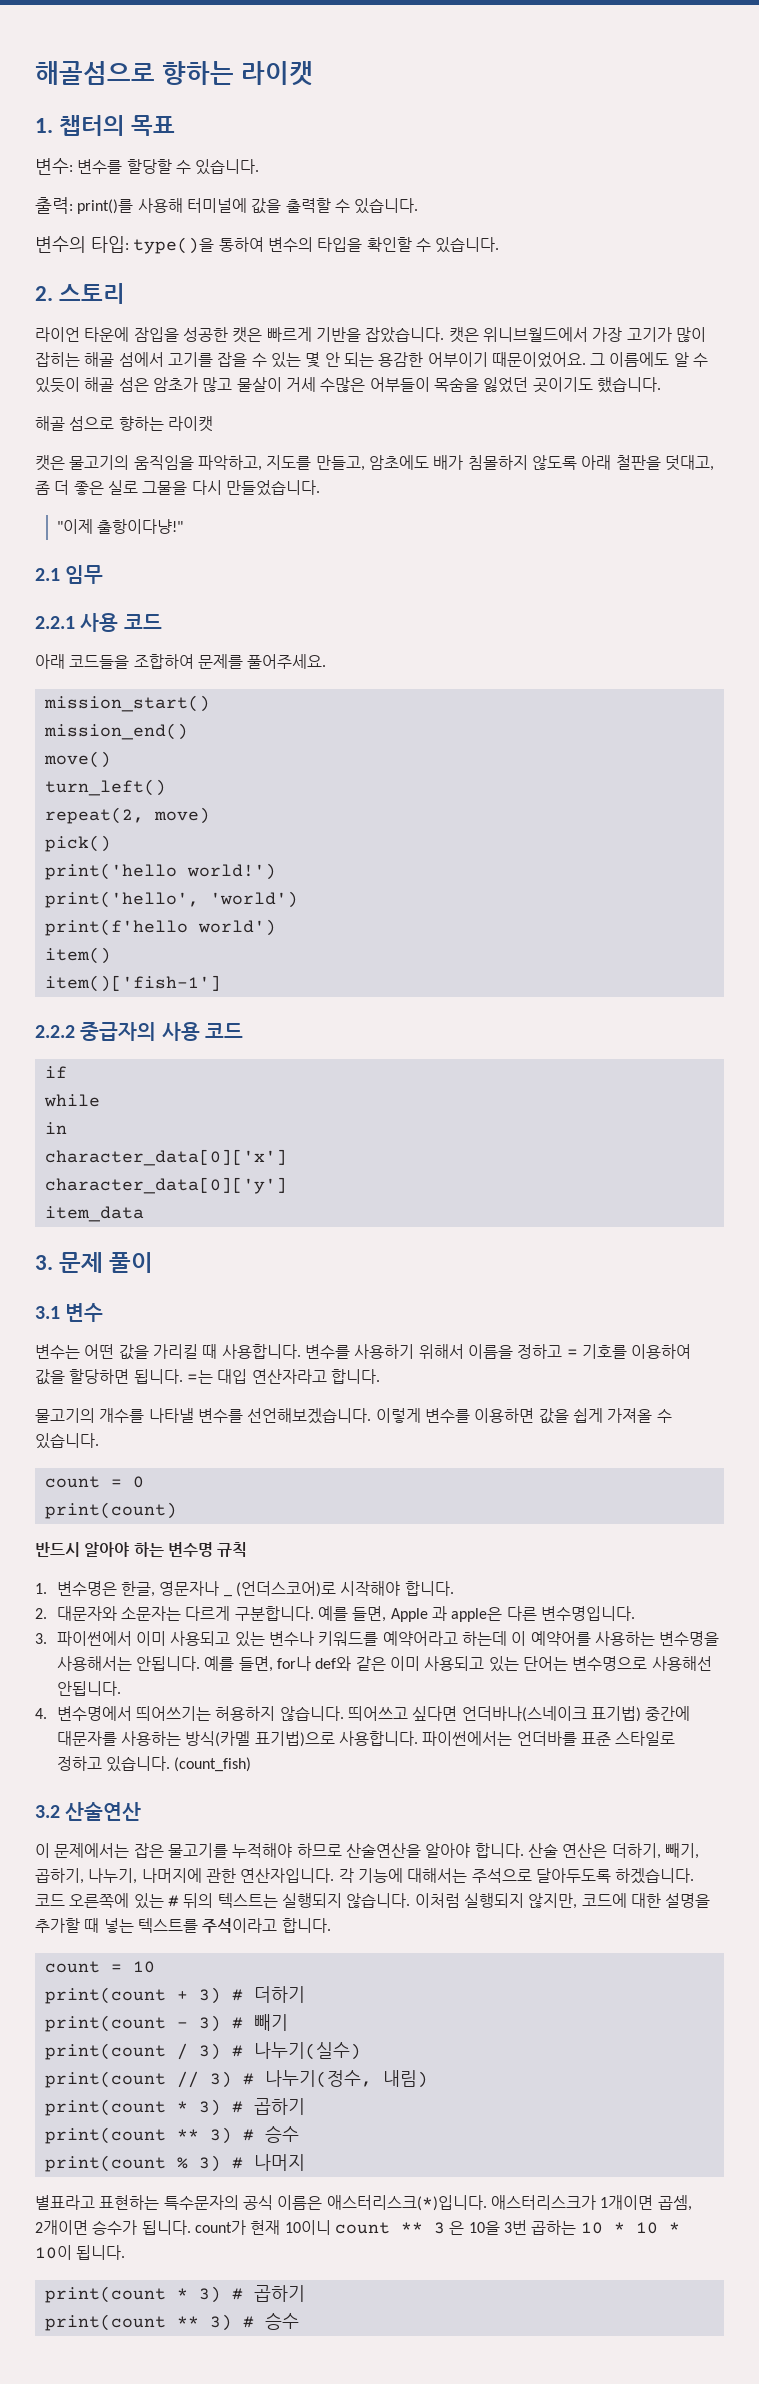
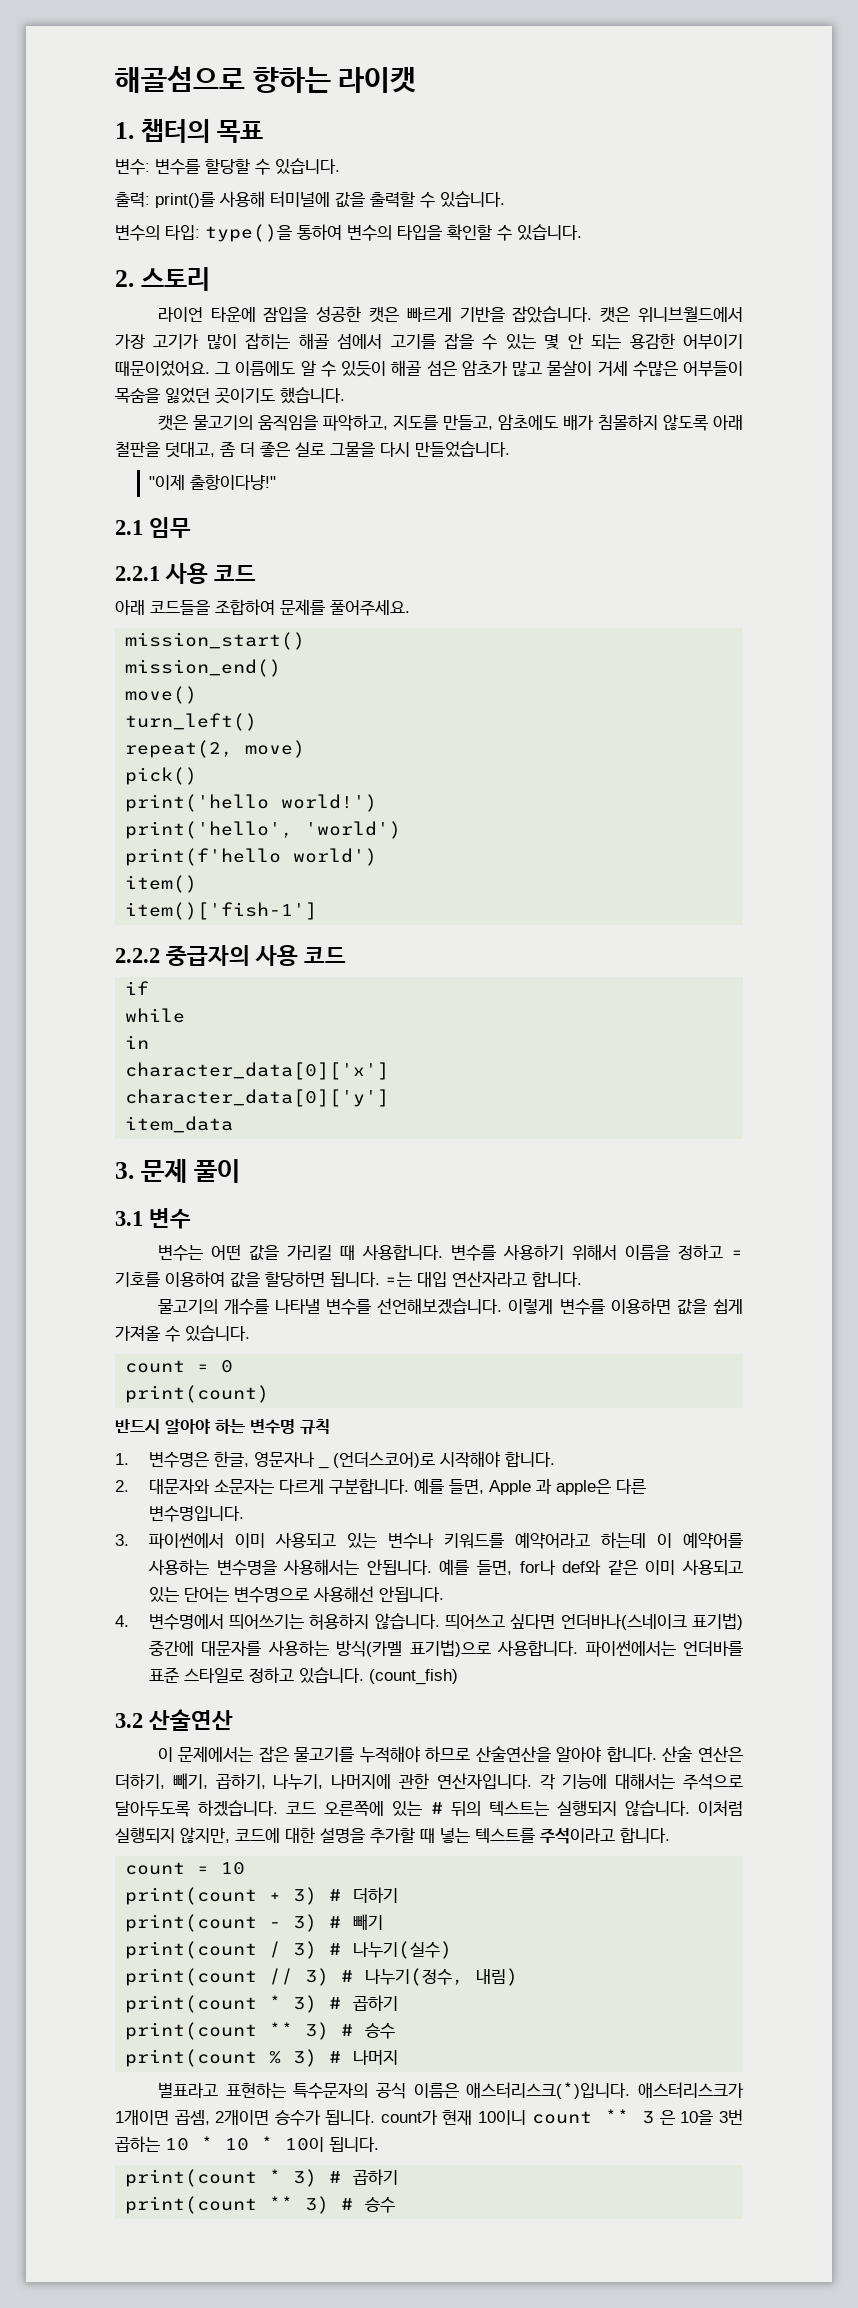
- 해골 섬으로 향하는 라이캣

